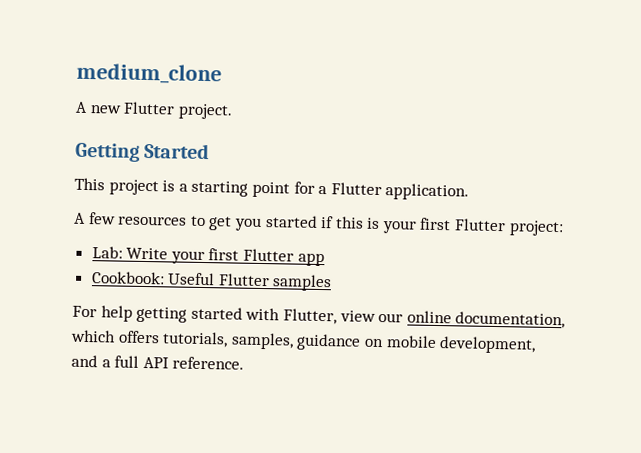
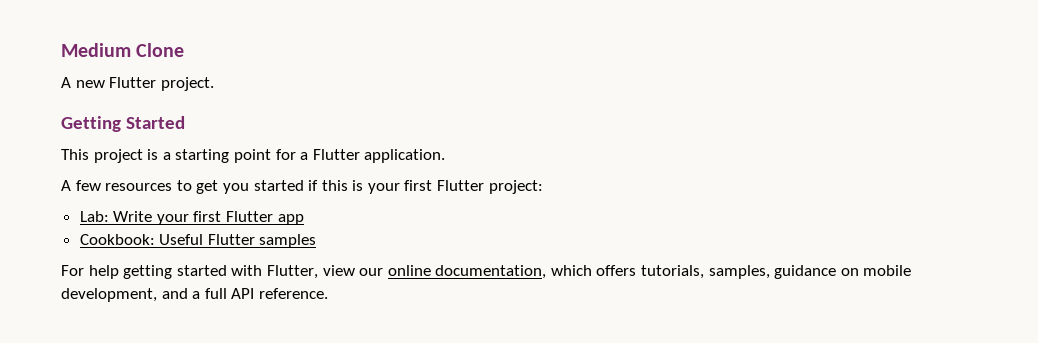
- medium_clone
+ Medium Clone

